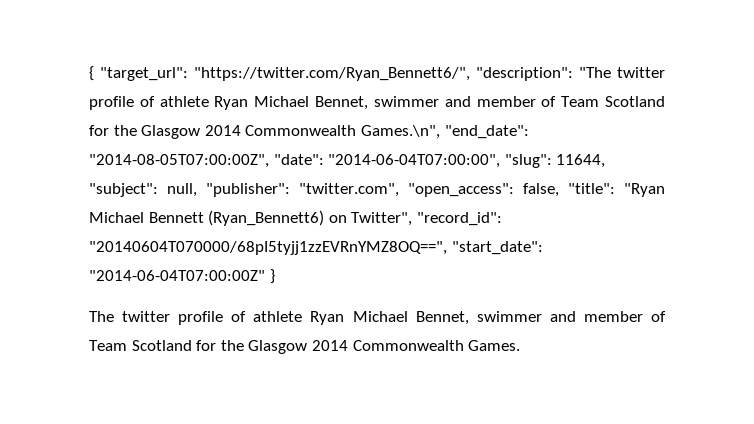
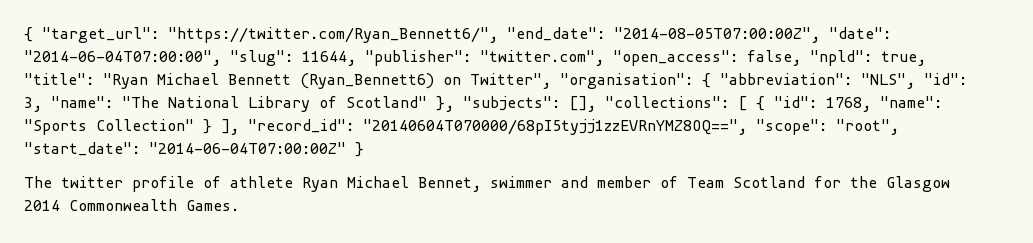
- { "target_url": "https://twitter.com/Ryan_Bennett6/", "description": "The twitter profile of athlete Ryan Michael Bennet, swimmer and member of Team Scotland for the Glasgow 2014 Commonwealth Games.\n", "end_date": "2014-08-05T07:00:00Z", "date": "2014-06-04T07:00:00", "slug": 11644, "subject": null, "publisher": "twitter.com", "open_access": false, "title": "Ryan Michael Bennett (Ryan_Bennett6) on Twitter", "record_id": "20140604T070000/68pI5tyjj1zzEVRnYMZ8OQ==", "start_date": "2014-06-04T07:00:00Z" }
+ { "target_url": "https://twitter.com/Ryan_Bennett6/", "end_date": "2014-08-05T07:00:00Z", "date": "2014-06-04T07:00:00", "slug": 11644, "publisher": "twitter.com", "open_access": false, "npld": true, "title": "Ryan Michael Bennett (Ryan_Bennett6) on Twitter", "organisation": { "abbreviation": "NLS", "id": 3, "name": "The National Library of Scotland" }, "subjects": [], "collections": [ { "id": 1768, "name": "Sports Collection" } ], "record_id": "20140604T070000/68pI5tyjj1zzEVRnYMZ8OQ==", "scope": "root", "start_date": "2014-06-04T07:00:00Z" }

